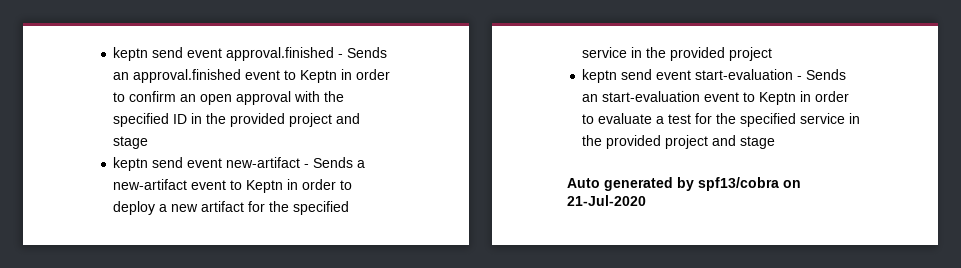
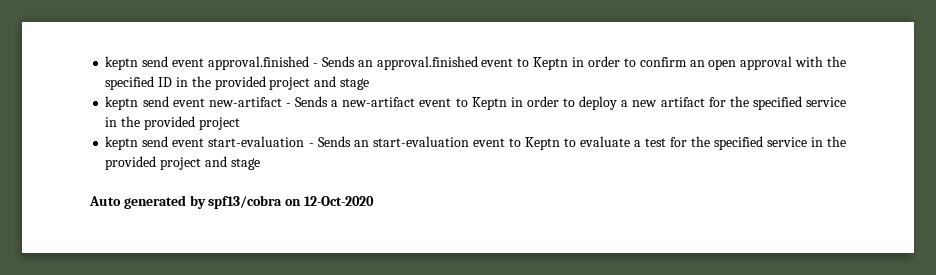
- keptn send event start-evaluation - Sends an start-evaluation event to Keptn in order to evaluate a test for the specified service in the provided project and stage
+ keptn send event start-evaluation - Sends an start-evaluation event to Keptn to evaluate a test for the specified service in the provided project and stage
- Auto generated by spf13/cobra on 21-Jul-2020
+ Auto generated by spf13/cobra on 12-Oct-2020

